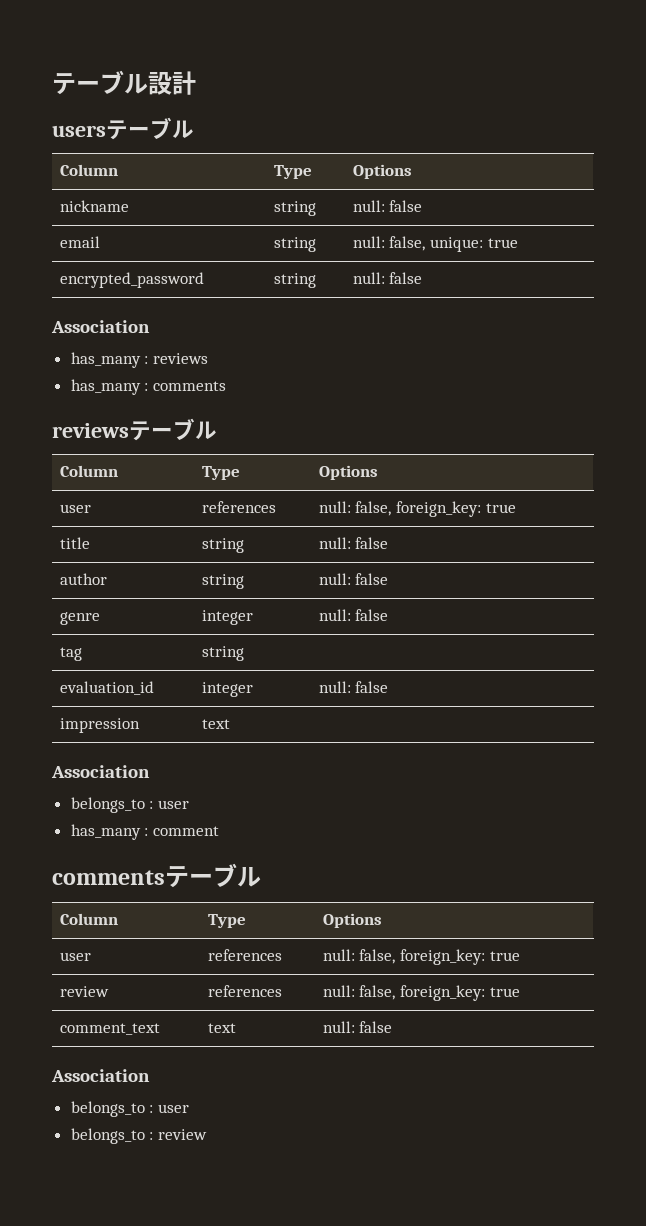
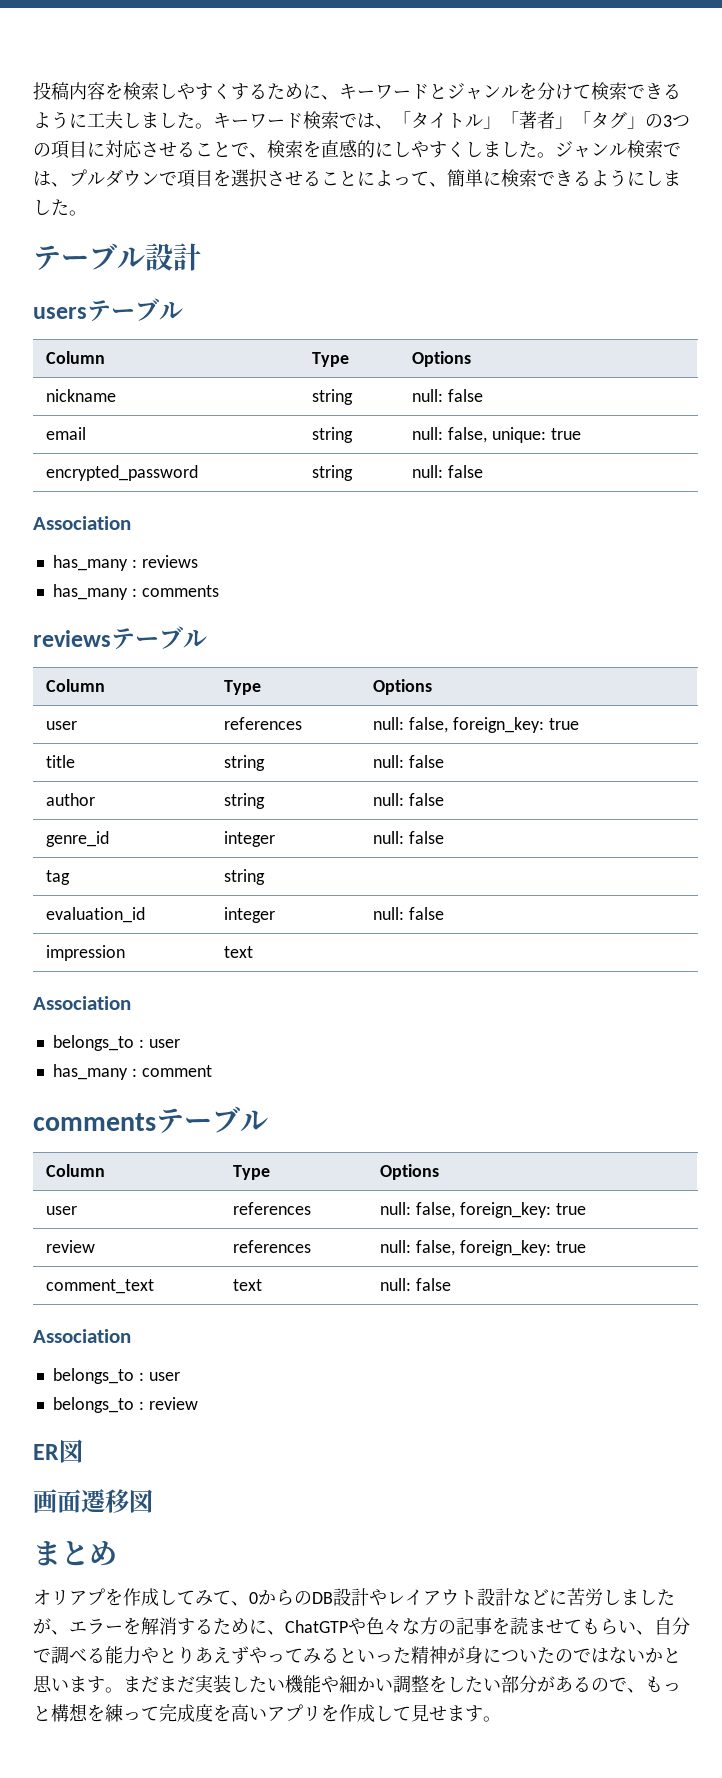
+ 投稿内容を検索しやすくするために、キーワードとジャンルを分けて検索できるように工夫しました。キーワード検索では、「タイトル」「著者」「タグ」の3つの項目に対応させることで、検索を直感的にしやすくしました。ジャンル検索では、プルダウンで項目を選択させることによって、簡単に検索できるようにしました。
- genre | integer | null: false
+ genre_id | integer | null: false
+ ER図
+ 画面遷移図
+ まとめ
+ オリアプを作成してみて、0からのDB設計やレイアウト設計などに苦労しましたが、エラーを解消するために、ChatGTPや色々な方の記事を読ませてもらい、自分で調べる能力やとりあえずやってみるといった精神が身についたのではないかと思います。まだまだ実装したい機能や細かい調整をしたい部分があるので、もっと構想を練って完成度を高いアプリを作成して見せます。

